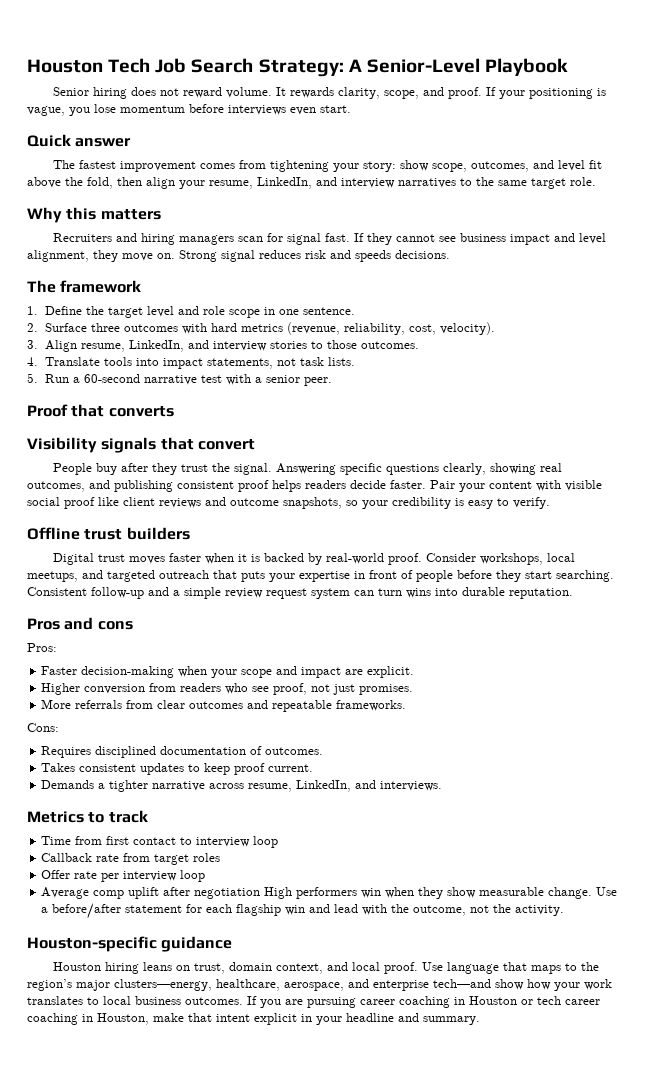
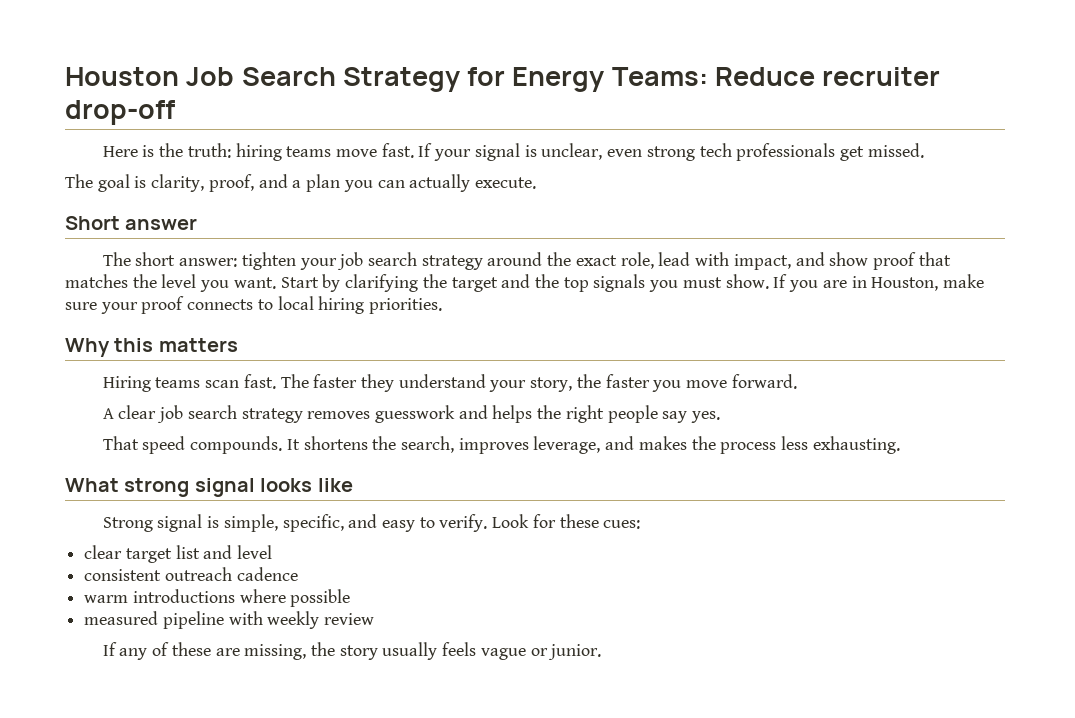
- Houston Tech Job Search Strategy: A Senior-Level Playbook
- Senior hiring does not reward volume. It rewards clarity, scope, and proof. If your positioning is vague, you lose momentum before interviews even start.
- Quick answer
- The fastest improvement comes from tightening your story: show scope, outcomes, and level fit above the fold, then align your resume, LinkedIn, and interview narratives to the same target role.
+ Houston Job Search Strategy for Energy Teams: Reduce recruiter drop-off
+ Here is the truth: hiring teams move fast. If your signal is unclear, even strong tech professionals get missed.
+ The goal is clarity, proof, and a plan you can actually execute.
+ Short answer
+ The short answer: tighten your job search strategy around the exact role, lead with impact, and show proof that matches the level you want. Start by clarifying the target and the top signals you must show. If you are in Houston, make sure your proof connects to local hiring priorities.
  Why this matters
- Recruiters and hiring managers scan for signal fast. If they cannot see business impact and level alignment, they move on. Strong signal reduces risk and speeds decisions.
- The framework
- 1. Define the target level and role scope in one sentence.
- 2. Surface three outcomes with hard metrics (revenue, reliability, cost, velocity).
- 3. Align resume, LinkedIn, and interview stories to those outcomes.
- 4. Translate tools into impact statements, not task lists.
- 5. Run a 60-second narrative test with a senior peer.
- Proof that converts
- Visibility signals that convert
- People buy after they trust the signal. Answering specific questions clearly, showing real outcomes, and publishing consistent proof helps readers decide faster. Pair your content with visible social proof like client reviews and outcome snapshots, so your credibility is easy to verify.
- Offline trust builders
- Digital trust moves faster when it is backed by real-world proof. Consider workshops, local meetups, and targeted outreach that puts your expertise in front of people before they start searching. Consistent follow-up and a simple review request system can turn wins into durable reputation.
- Pros and cons
- Pros:
- Faster decision-making when your scope and impact are explicit.
- Higher conversion from readers who see proof, not just promises.
- More referrals from clear outcomes and repeatable frameworks.
- Cons:
- Requires disciplined documentation of outcomes.
- Takes consistent updates to keep proof current.
- Demands a tighter narrative across resume, LinkedIn, and interviews.
- Metrics to track
- Time from first contact to interview loop
- Callback rate from target roles
- Offer rate per interview loop
- Average comp uplift after negotiation High performers win when they show measurable change. Use a before/after statement for each flagship win and lead with the outcome, not the activity.
- Houston-specific guidance
- Houston hiring leans on trust, domain context, and local proof. Use language that maps to the region’s major clusters—energy, healthcare, aerospace, and enterprise tech—and show how your work translates to local business outcomes. If you are pursuing career coaching in Houston or tech career coaching in Houston, make that intent explicit in your headline and summary.
+ Hiring teams scan fast. The faster they understand your story, the faster you move forward.
+ A clear job search strategy removes guesswork and helps the right people say yes.
+ That speed compounds. It shortens the search, improves leverage, and makes the process less exhausting.
+ What strong signal looks like
+ Strong signal is simple, specific, and easy to verify. Look for these cues:
+ clear target list and level
+ consistent outreach cadence
+ warm introductions where possible
+ measured pipeline with weekly review
+ If any of these are missing, the story usually feels vague or junior.

